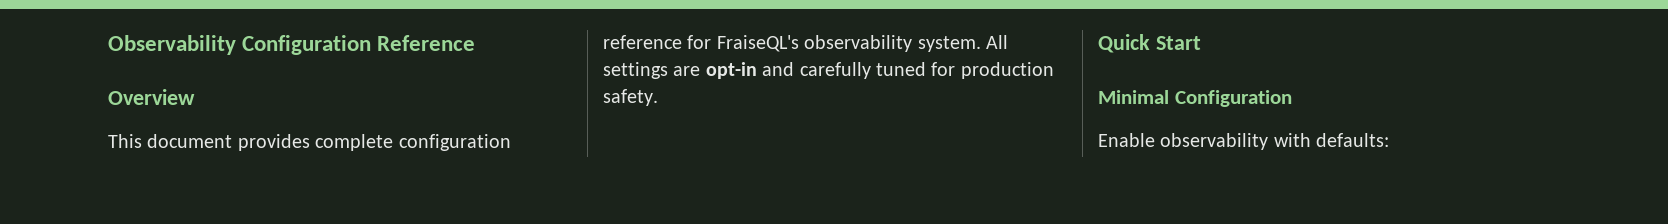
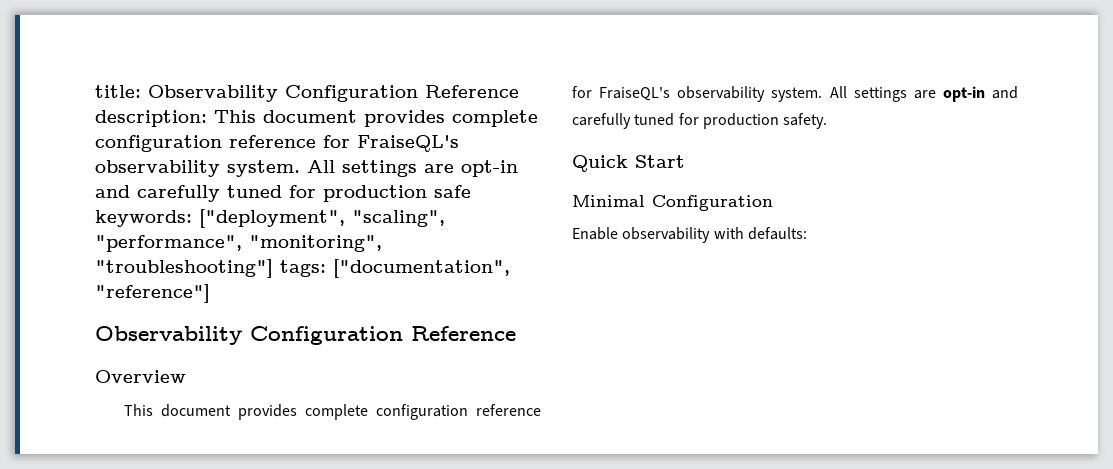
+ title: Observability Configuration Reference description: This document provides complete configuration reference for FraiseQL's observability system. All settings are opt-in and carefully tuned for production safe keywords: ["deployment", "scaling", "performance", "monitoring", "troubleshooting"] tags: ["documentation", "reference"]

